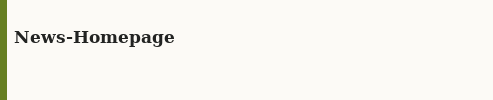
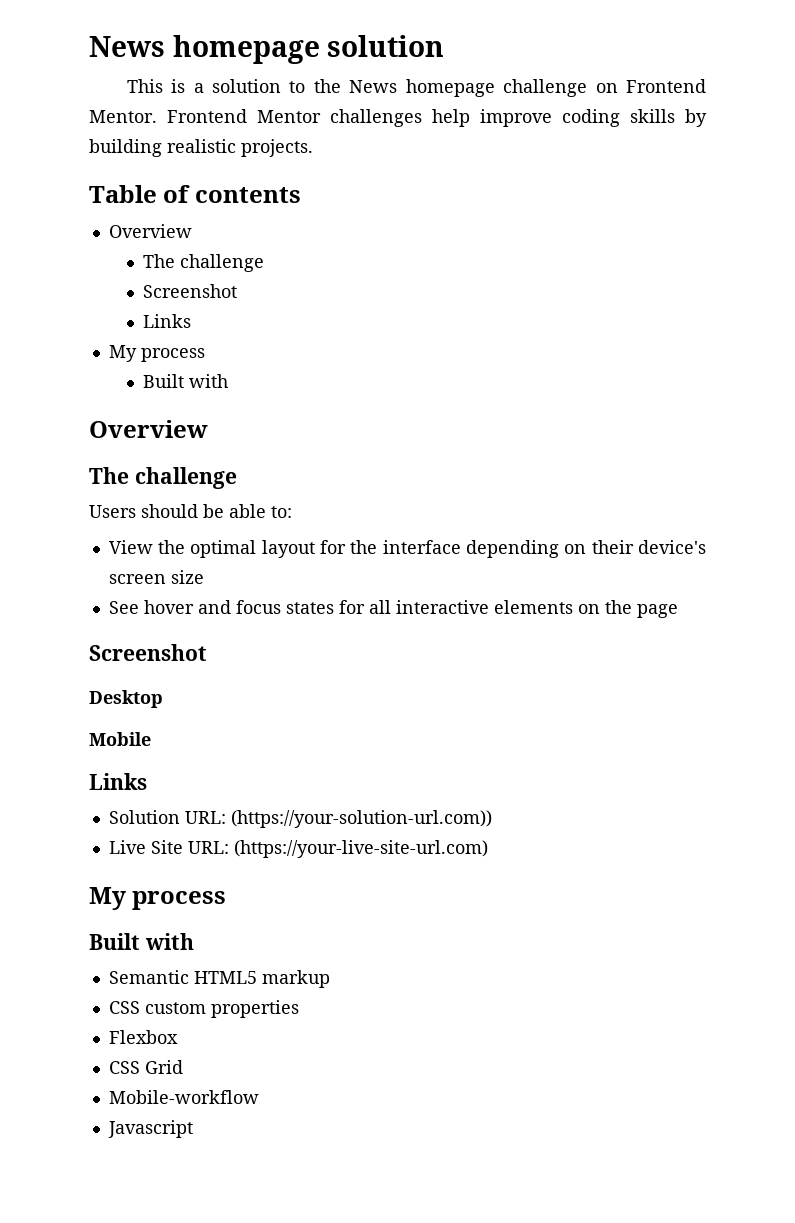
- News-Homepage
+ News homepage solution
+ This is a solution to the News homepage challenge on Frontend Mentor. Frontend Mentor challenges help improve coding skills by building realistic projects.
+ Table of contents
+ Overview
+ The challenge
+ Screenshot
+ Links
+ My process
+ Built with
+ Overview
+ The challenge
+ Users should be able to:
+ View the optimal layout for the interface depending on their device's screen size
+ See hover and focus states for all interactive elements on the page
+ Screenshot
+ Desktop
+ Mobile
+ Links
+ Solution URL: (https://your-solution-url.com))
+ Live Site URL: (https://your-live-site-url.com)
+ My process
+ Built with
+ Semantic HTML5 markup
+ CSS custom properties
+ Flexbox
+ CSS Grid
+ Mobile-workflow
+ Javascript

